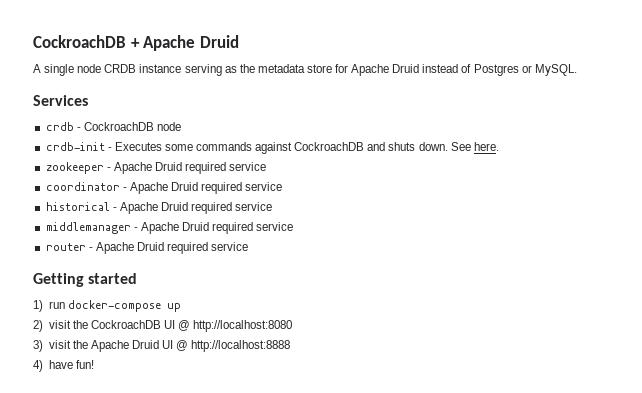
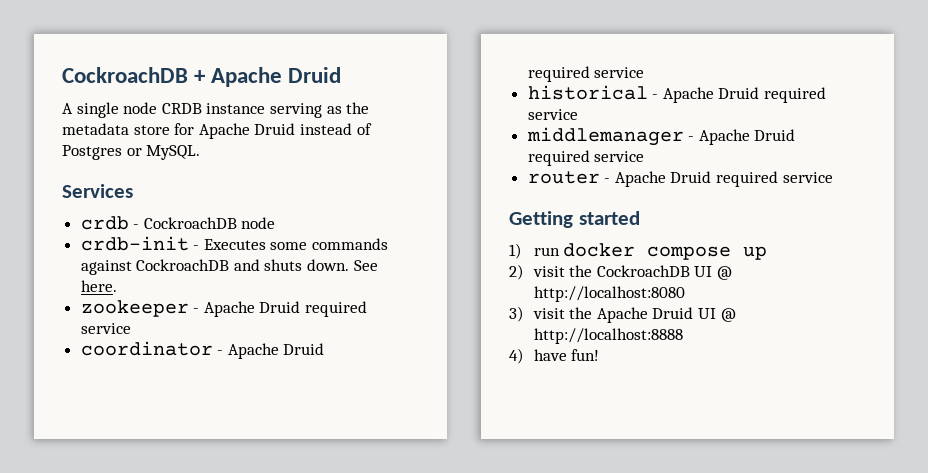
- 1) run docker-compose up
+ 1) run docker compose up

